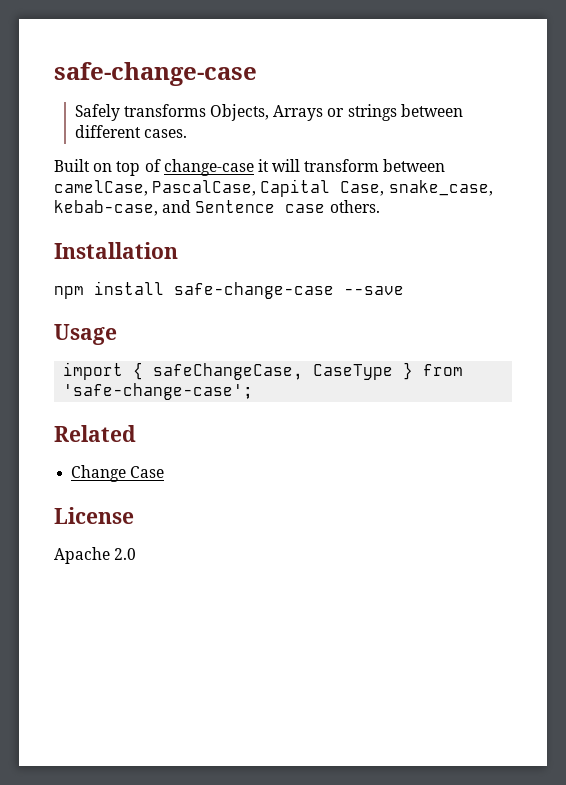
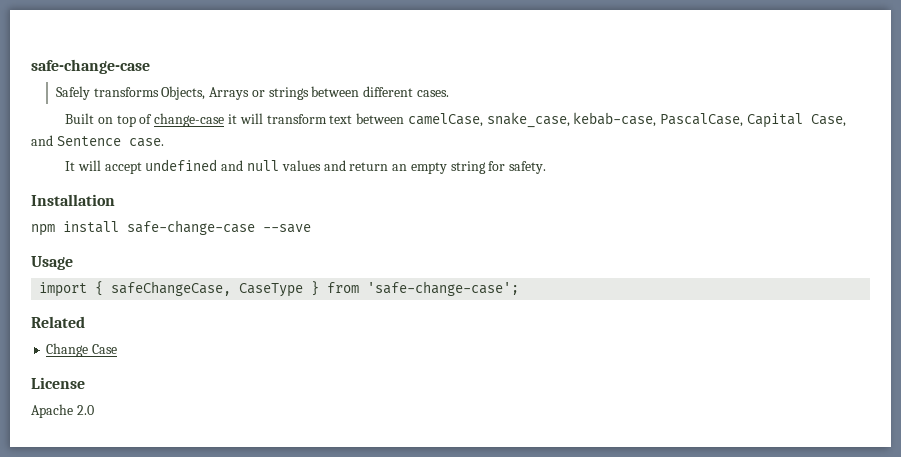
- Built on top of change-case it will transform between camelCase, PascalCase, Capital Case, snake_case, kebab-case, and Sentence case others.
+ Built on top of change-case it will transform text between camelCase, snake_case, kebab-case, PascalCase, Capital Case, and Sentence case.
+ It will accept undefined and null values and return an empty string for safety.

